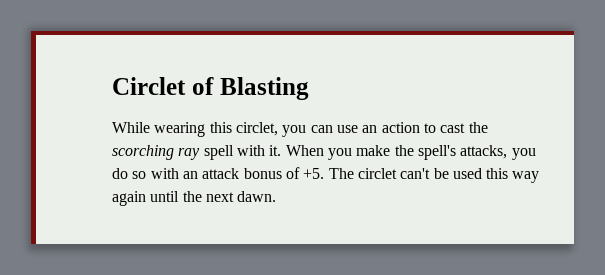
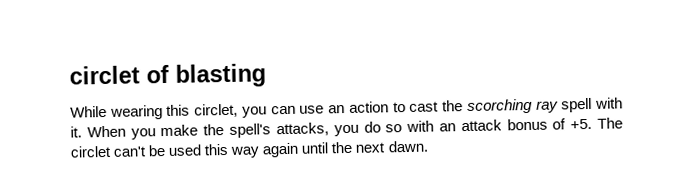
- Circlet of Blasting
+ circlet of blasting

